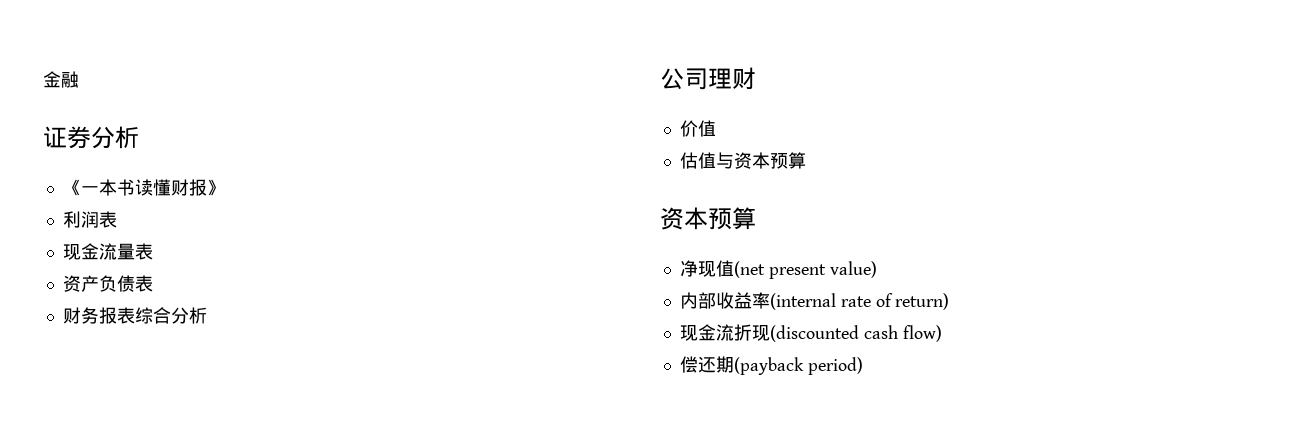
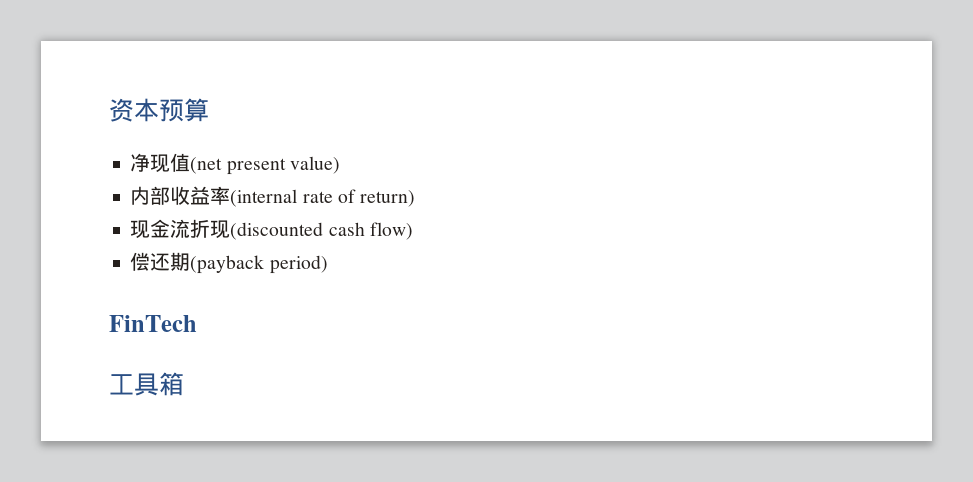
- 金融
- 证券分析
- 《一本书读懂财报》
- 利润表
- 现金流量表
- 资产负债表
- 财务报表综合分析
- 公司理财
- 价值
- 估值与资本预算
+ FinTech
+ 工具箱

